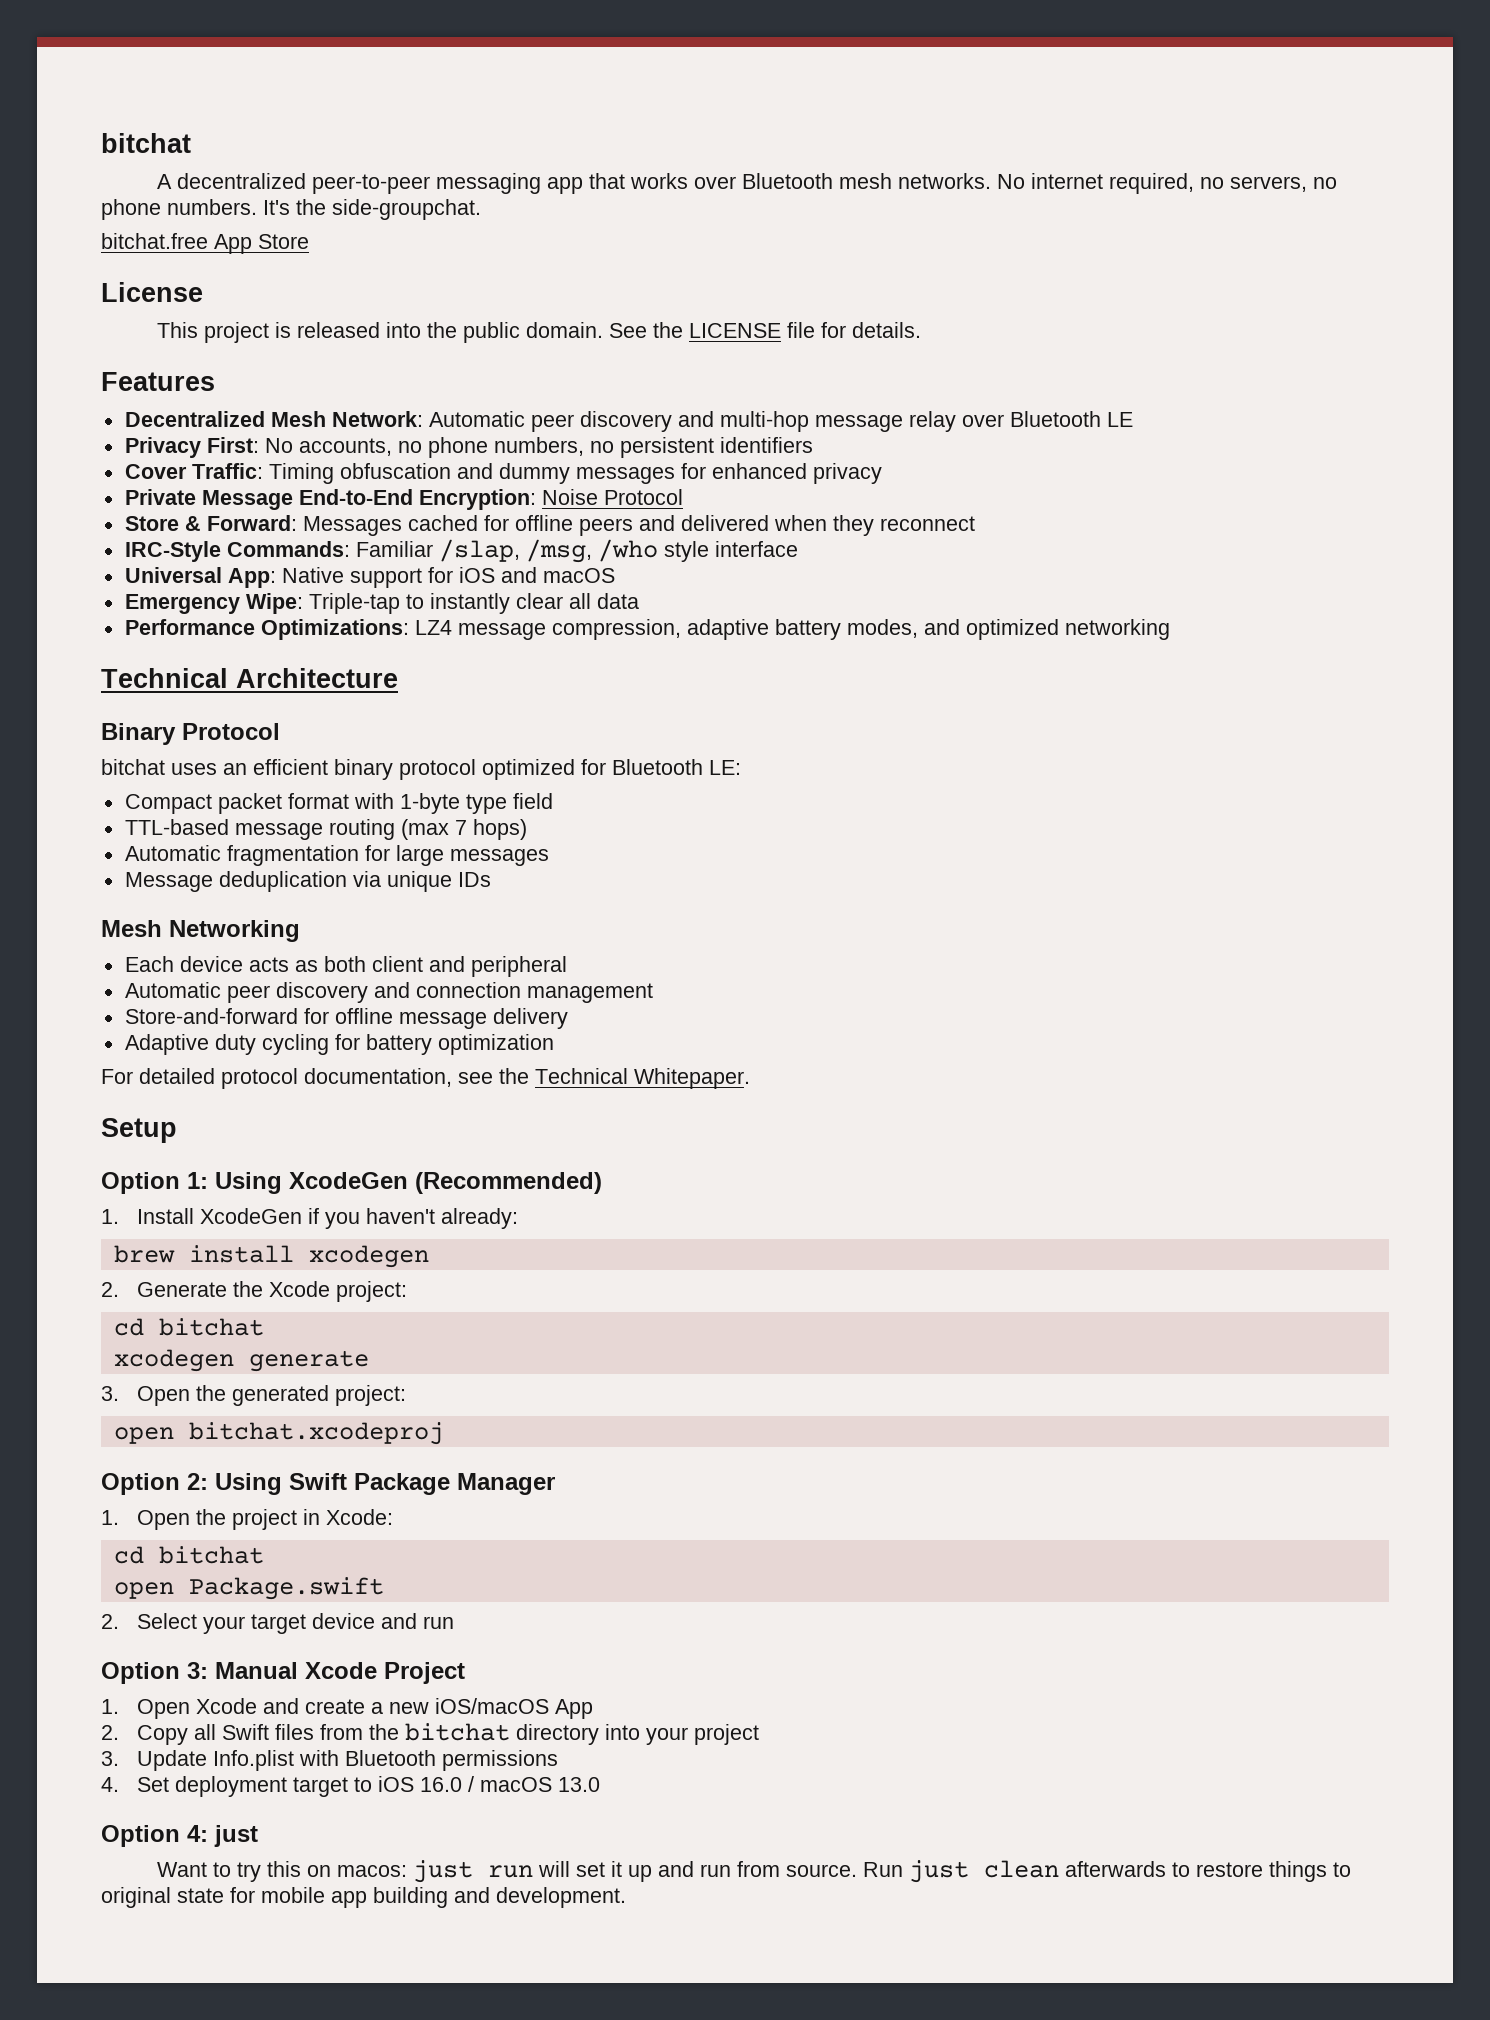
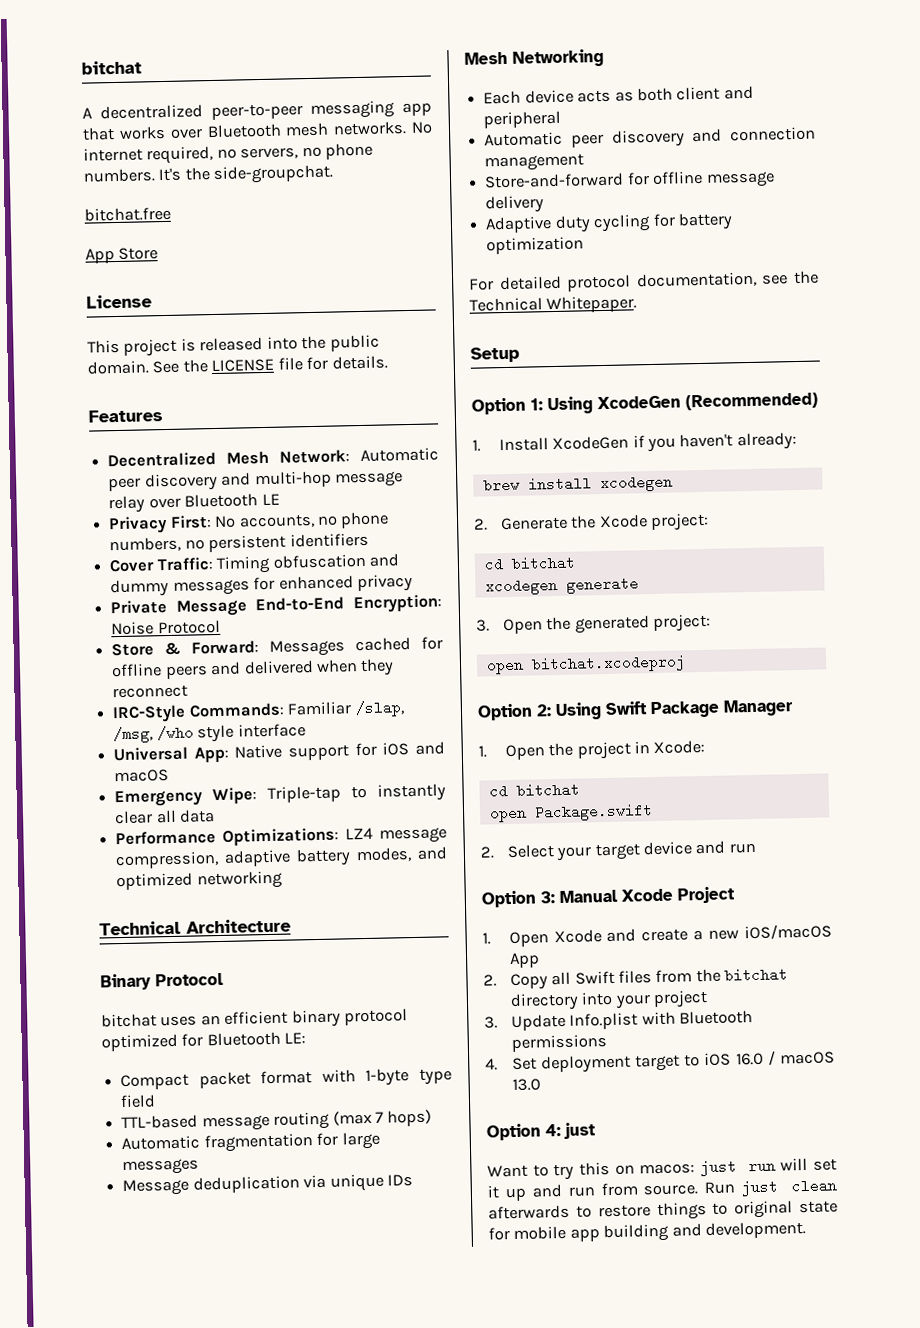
- bitchat.free App Store
+ bitchat.free
+ App Store

